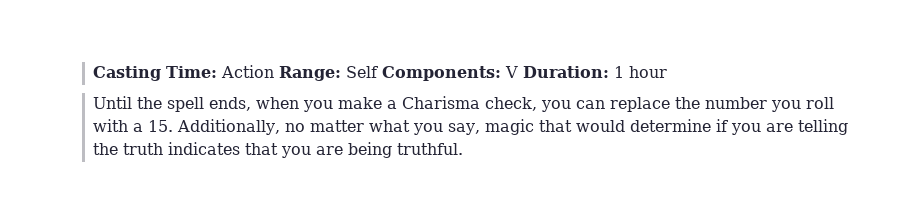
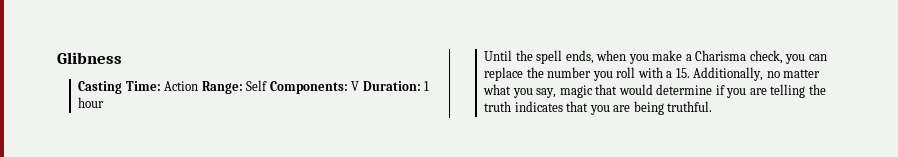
+ Glibness

